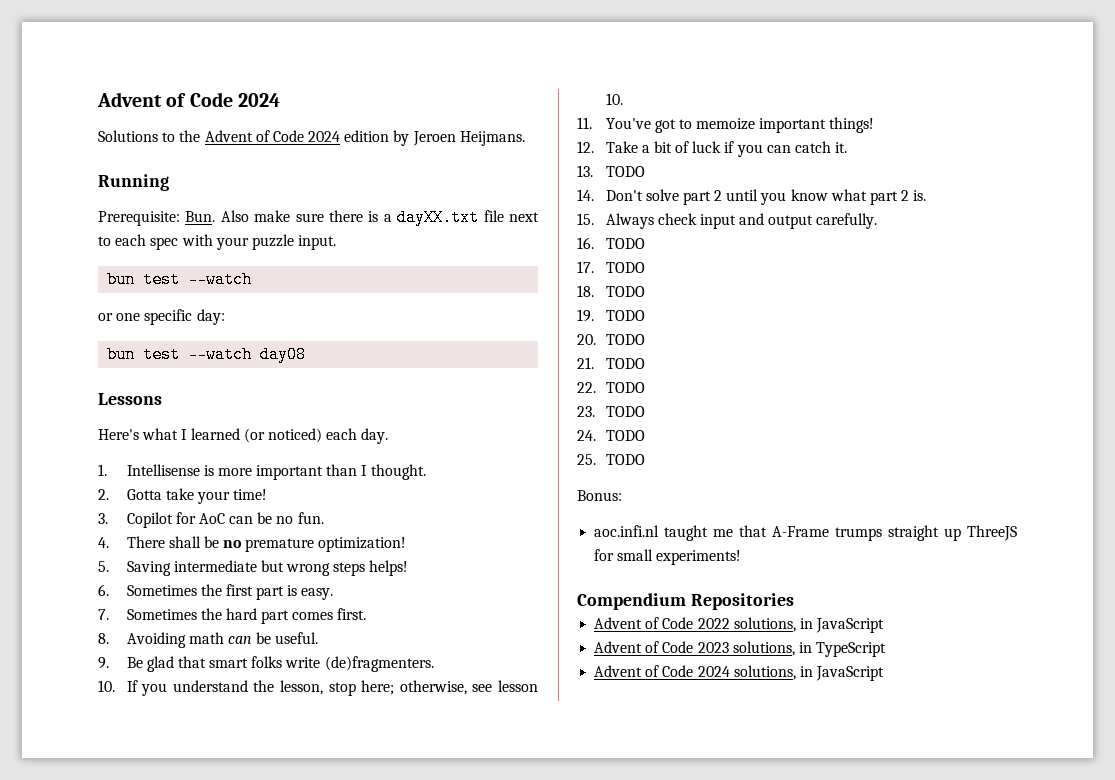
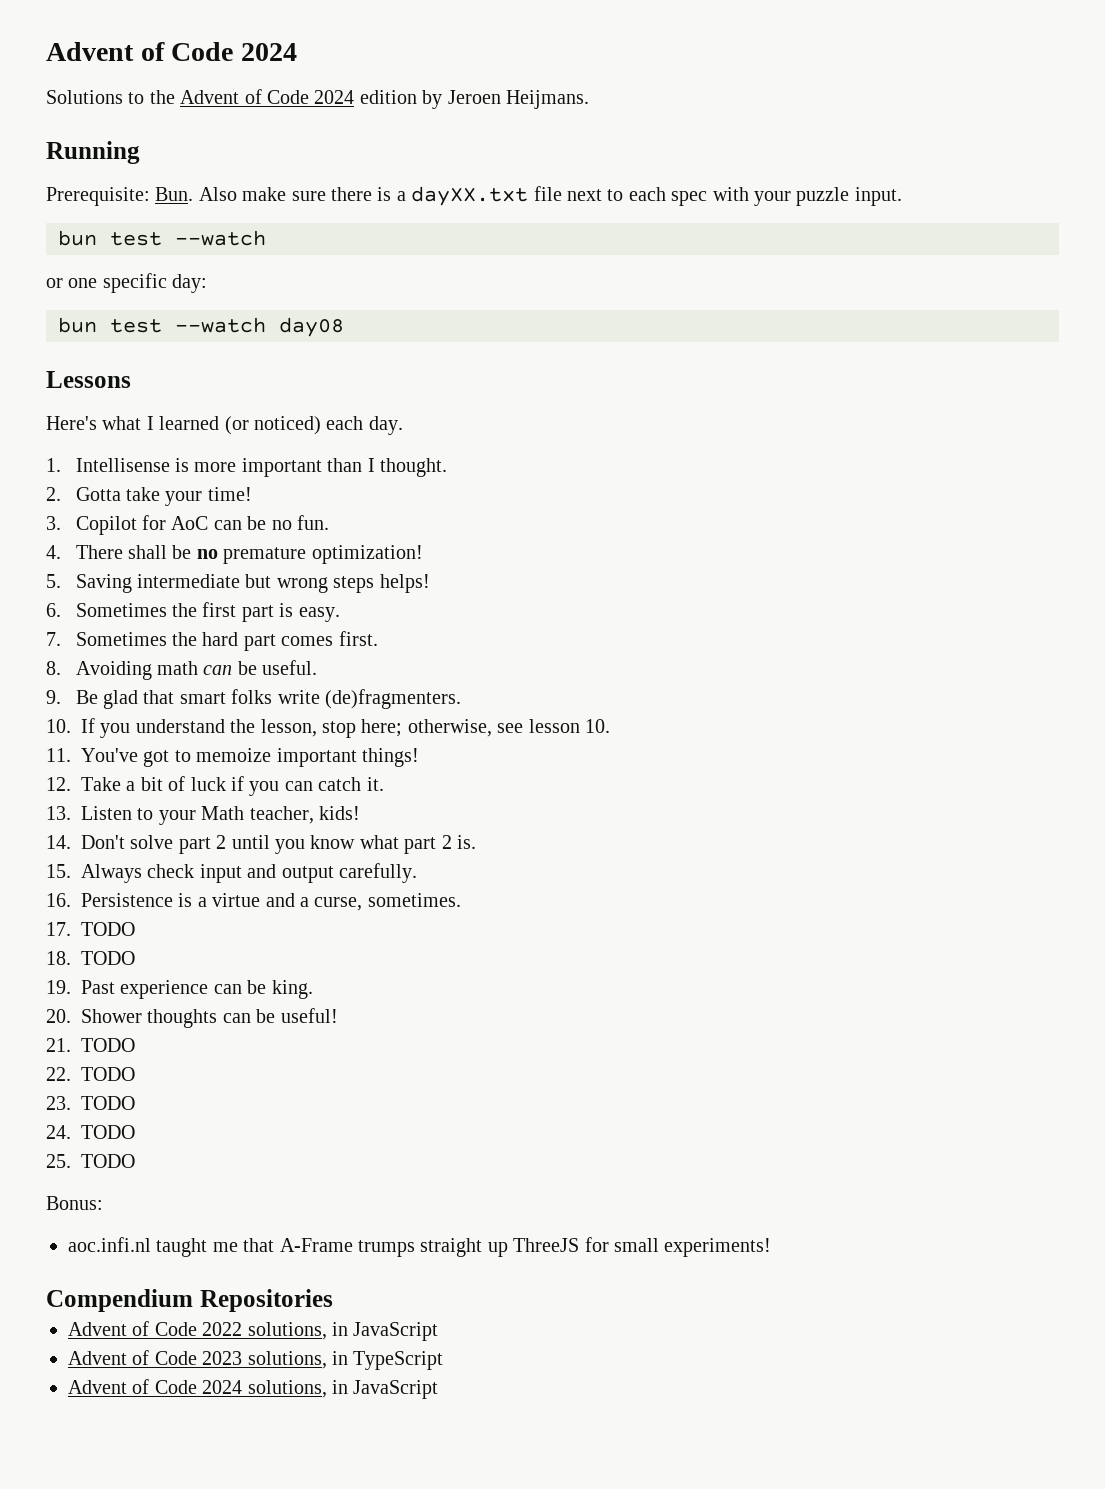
- 13. TODO
+ 13. Listen to your Math teacher, kids!
- 16. TODO
+ 16. Persistence is a virtue and a curse, sometimes.
- 19. TODO
- 20. TODO
+ 19. Past experience can be king.
+ 20. Shower thoughts can be useful!

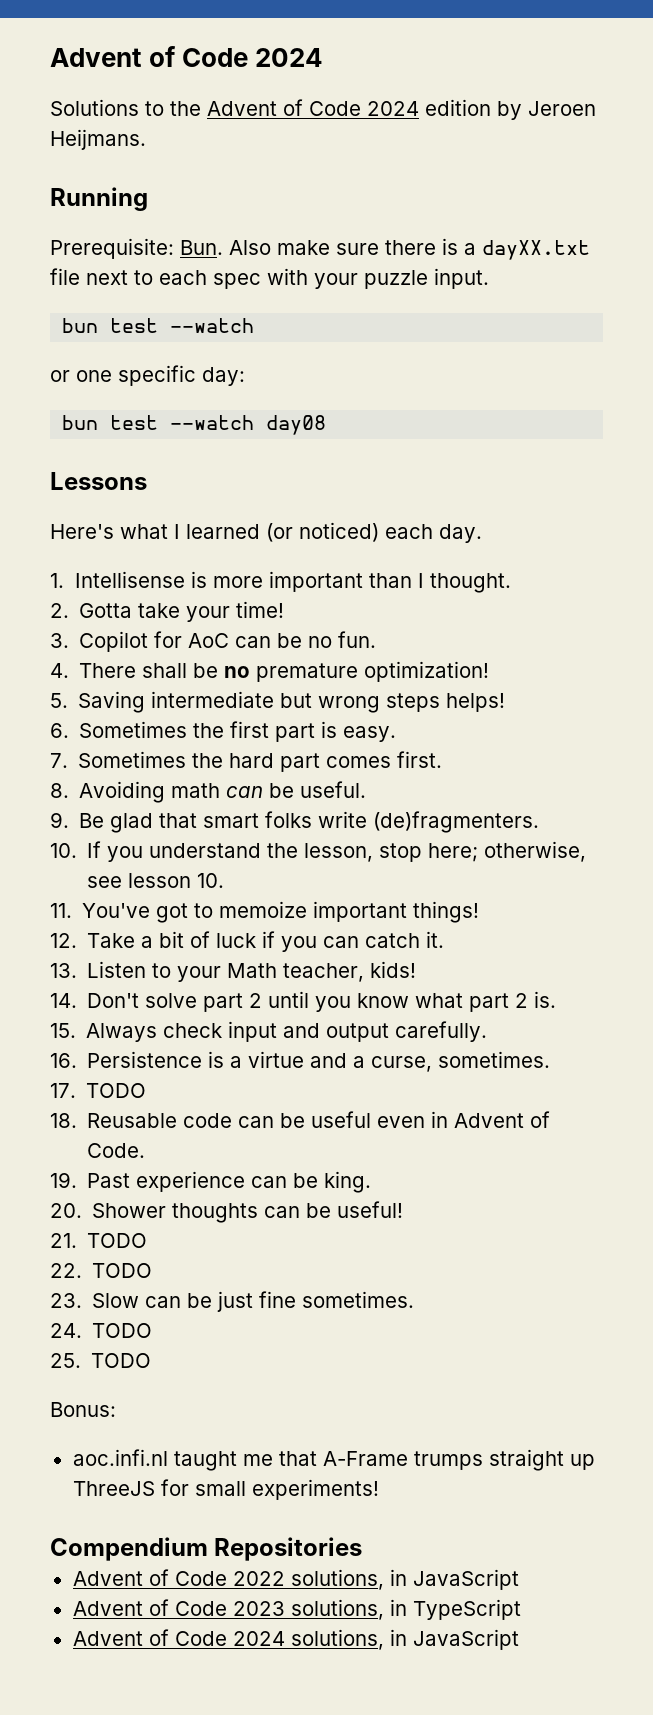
- 18. TODO
+ 18. Reusable code can be useful even in Advent of Code.
- 23. TODO
+ 23. Slow can be just fine sometimes.

